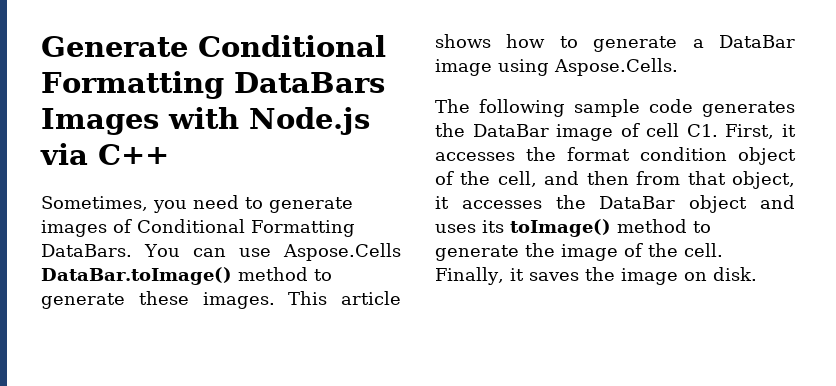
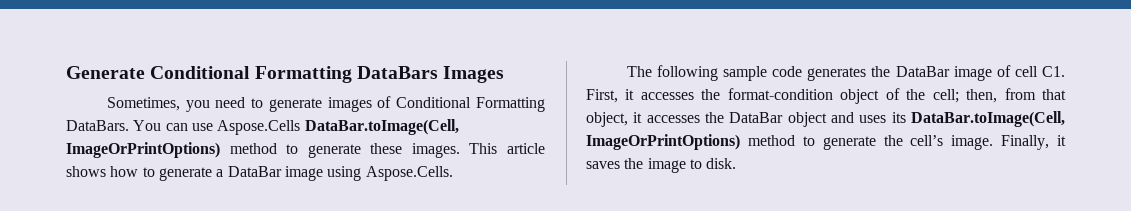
- Generate Conditional Formatting DataBars Images with Node.js via C++
+ Generate Conditional Formatting DataBars Images
- You can use Aspose.Cells DataBar.toImage() method to generate these images.
+ You can use Aspose.Cells DataBar.toImage(Cell, ImageOrPrintOptions) method to generate these images.
- The following sample code generates the DataBar image of cell C1. First, it accesses the format condition object of the cell, and then from that object, it accesses the DataBar object and uses its toImage() method to generate the image of the cell.
+ The following sample code generates the DataBar image of cell C1. First, it accesses the format‑condition object of the cell; then, from that object, it accesses the DataBar object and uses its DataBar.toImage(Cell, ImageOrPrintOptions) method to generate the cell’s image.
- Finally, it saves the image on disk.
+ Finally, it saves the image to disk.

